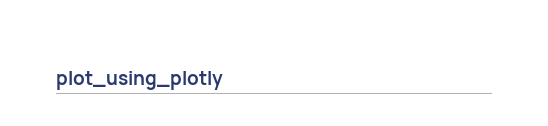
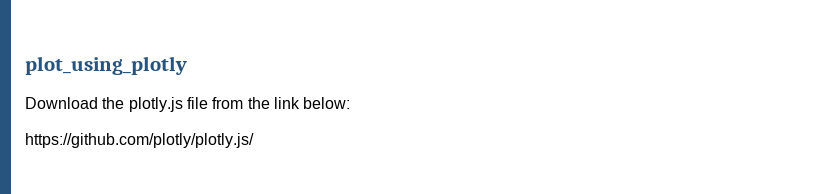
+ Download the plotly.js file from the link below:
+ https://github.com/plotly/plotly.js/

